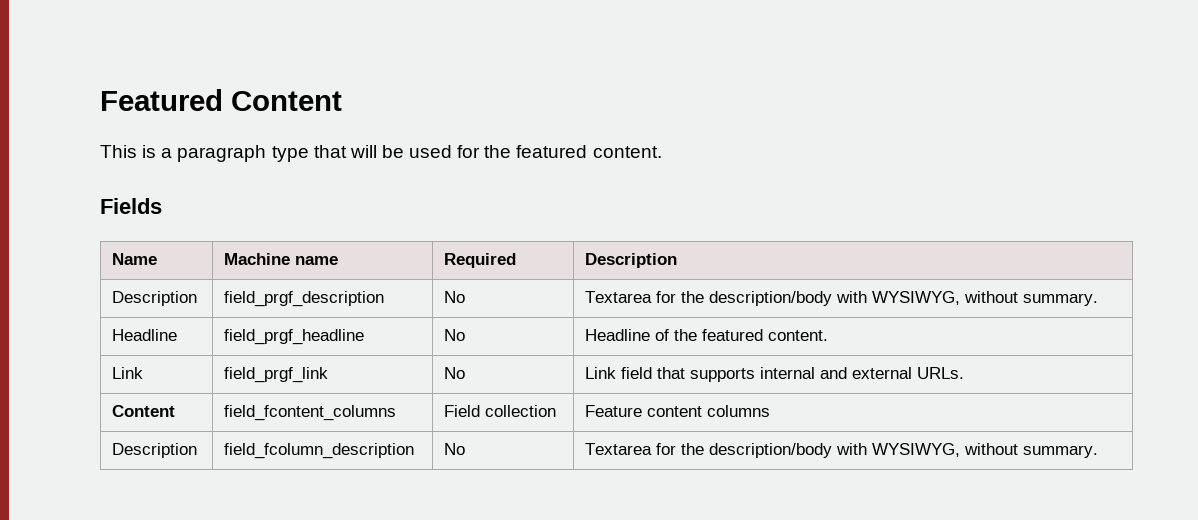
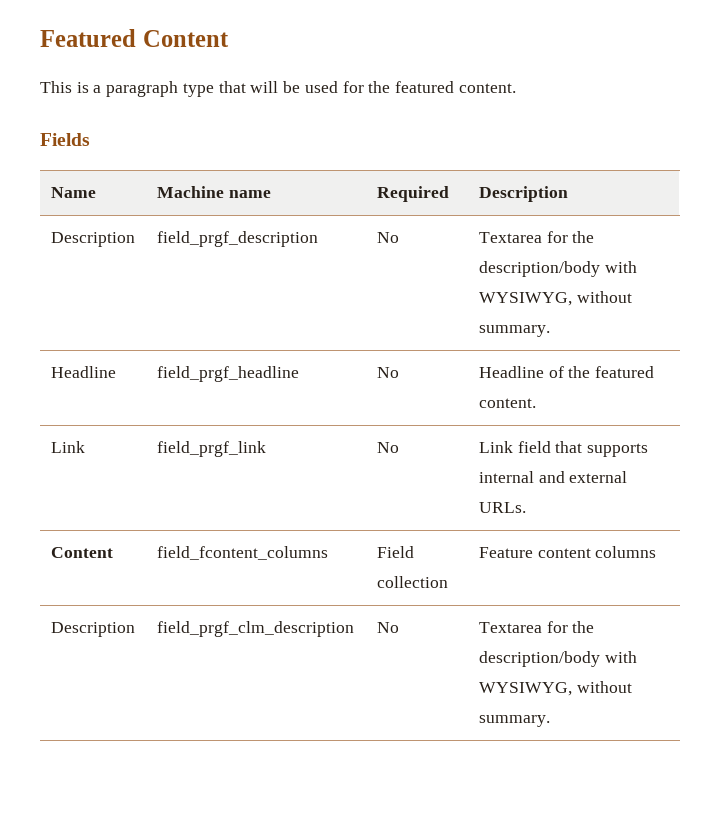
- Description | field_fcolumn_description | No | Textarea for the description/body with WYSIWYG, without summary.
+ Description | field_prgf_clm_description | No | Textarea for the description/body with WYSIWYG, without summary.

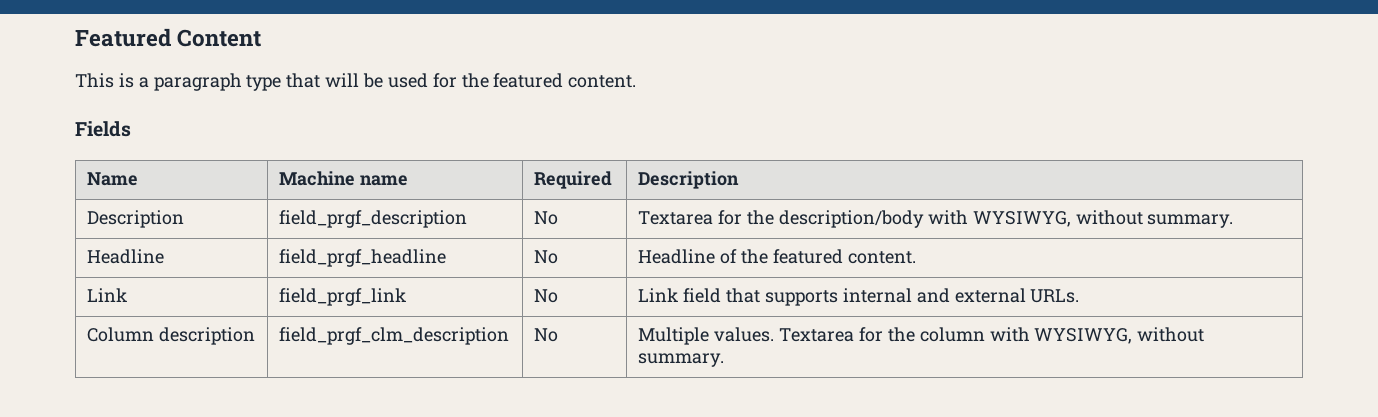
- Content | field_fcontent_columns | Field collection | Feature content columns
- Description | field_prgf_clm_description | No | Textarea for the description/body with WYSIWYG, without summary.
+ Column description | field_prgf_clm_description | No | Multiple values. Textarea for the column with WYSIWYG, without summary.

